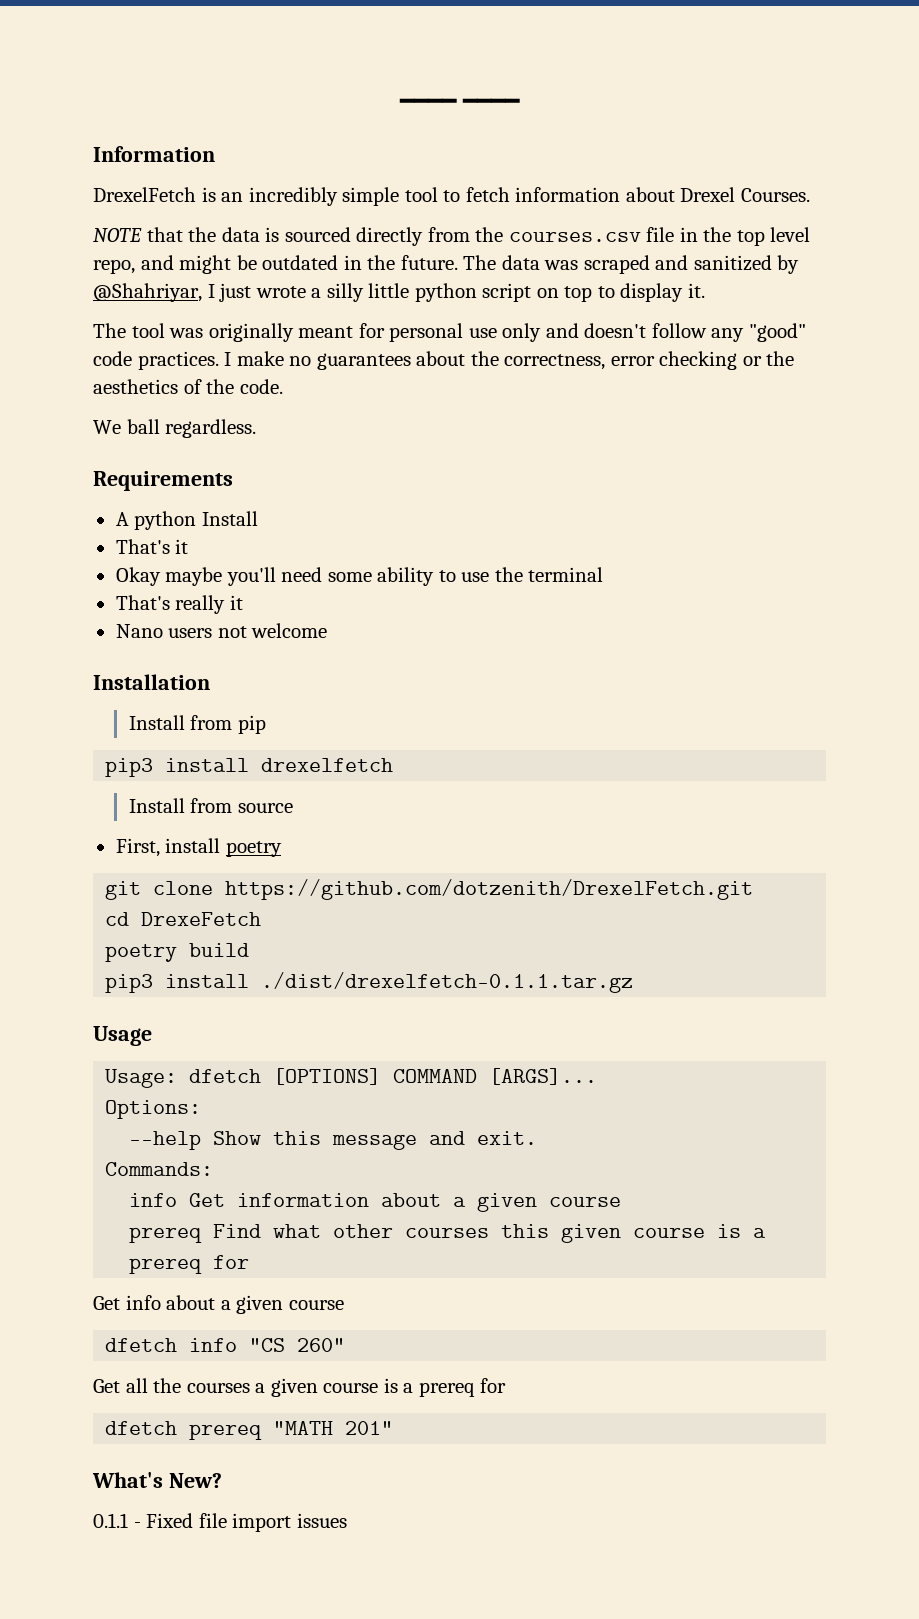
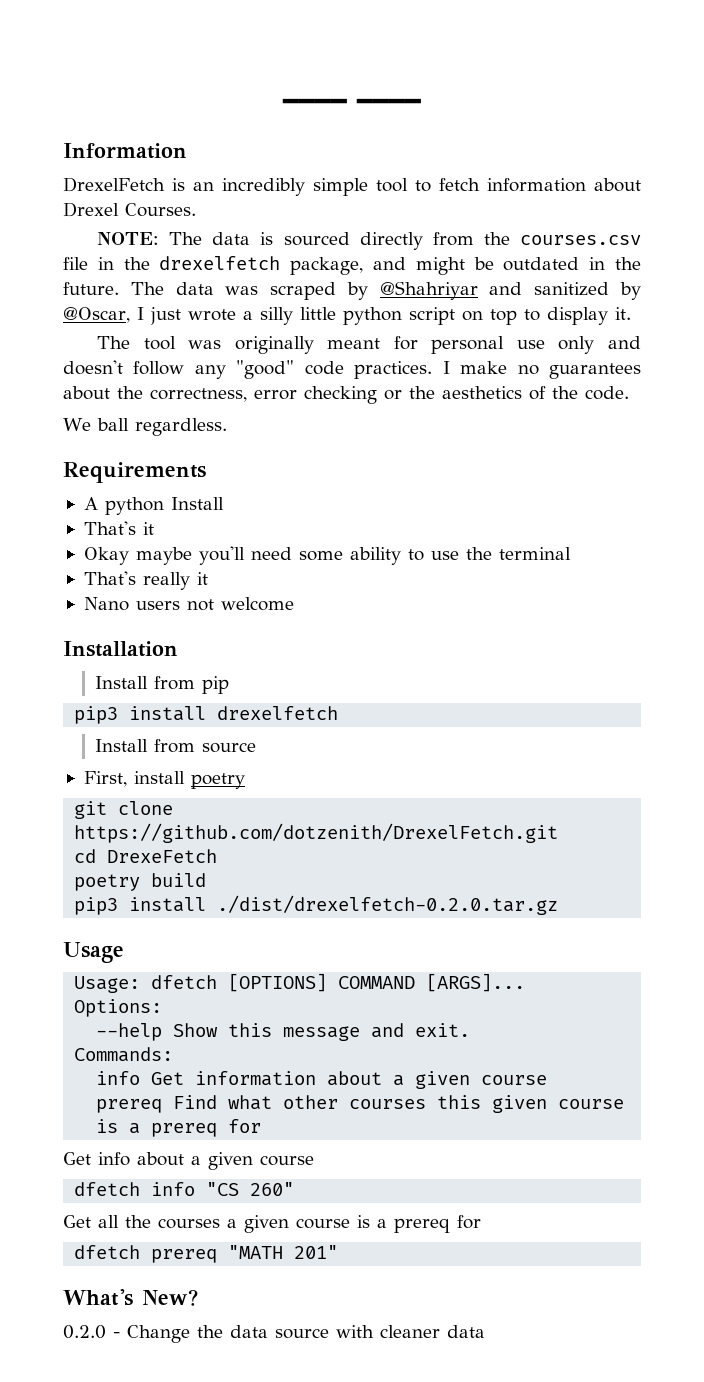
- NOTE that the data is sourced directly from the courses.csv file in the top level repo, and might be outdated in the future.
+ NOTE: The data is sourced directly from the courses.csv file in the drexelfetch package, and might be outdated in the future.
- The data was scraped and sanitized by @Shahriyar, I just wrote a silly little python script on top to display it.
+ The data was scraped by @Shahriyar and sanitized by @Oscar, I just wrote a silly little python script on top to display it.
- pip3 install ./dist/drexelfetch-0.1.1.tar.gz
+ pip3 install ./dist/drexelfetch-0.2.0.tar.gz
- 0.1.1 - Fixed file import issues
+ 0.2.0 - Change the data source with cleaner data

